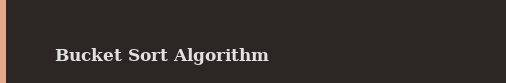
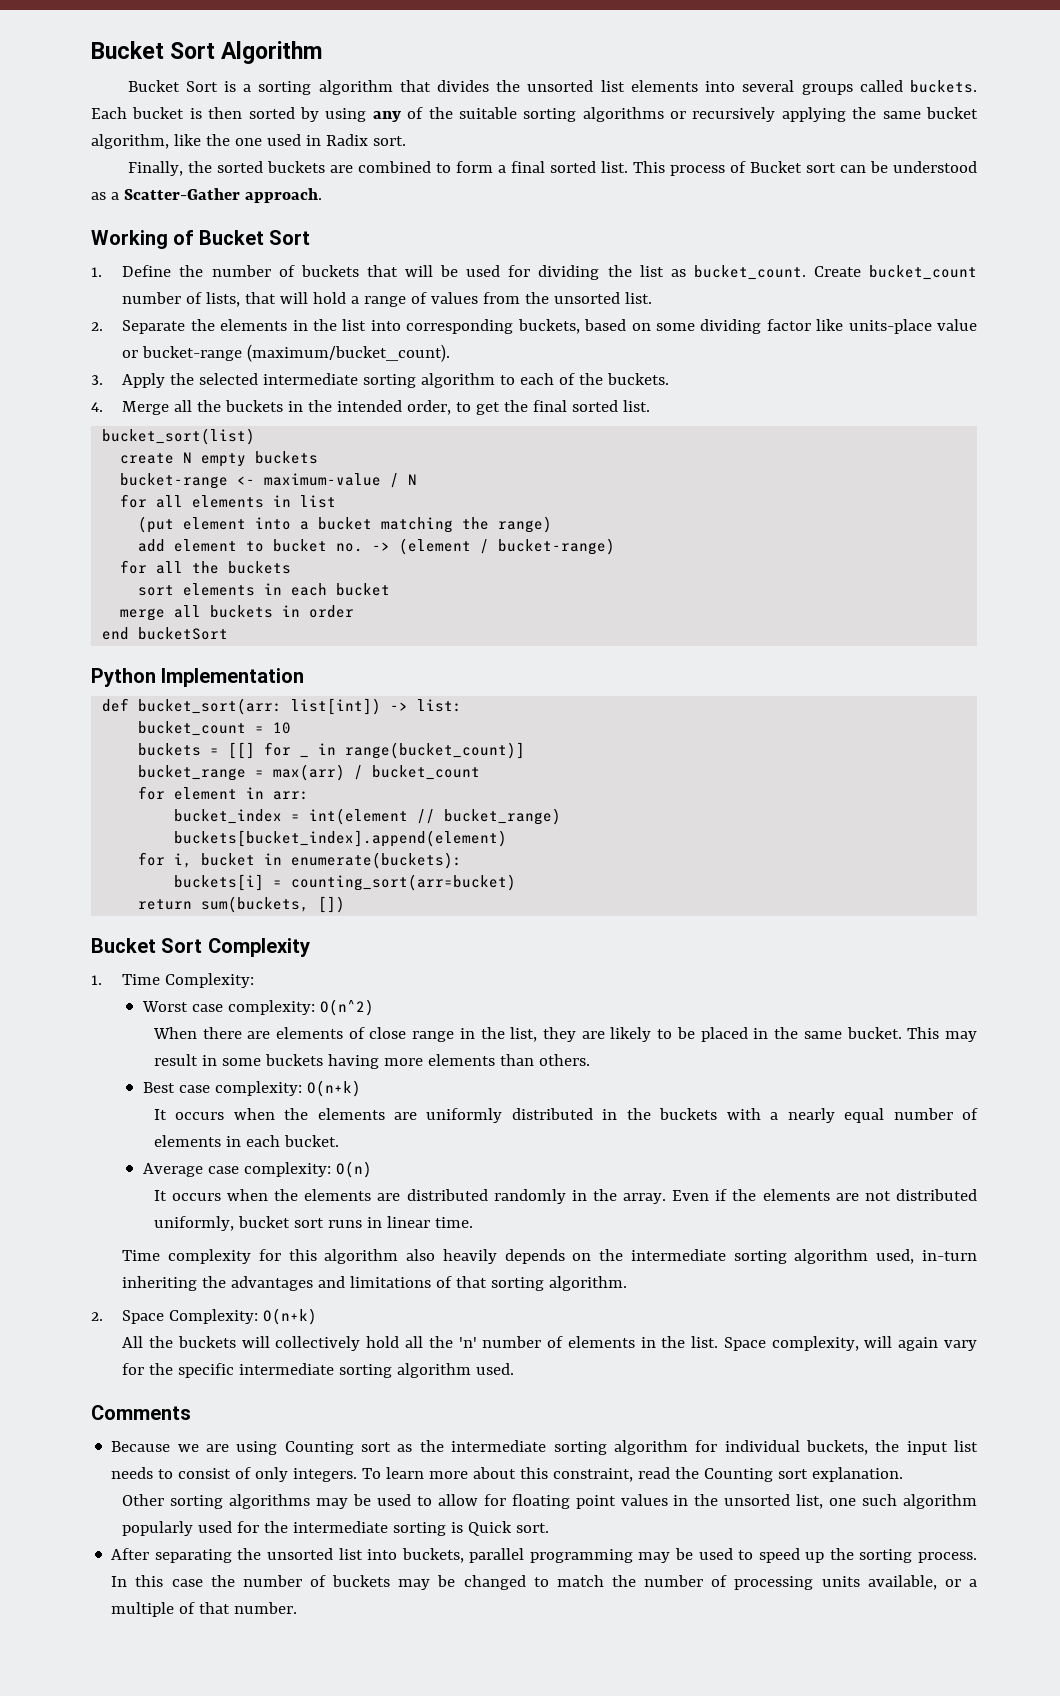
+ Bucket Sort is a sorting algorithm that divides the unsorted list elements into several groups called buckets. Each bucket is then sorted by using any of the suitable sorting algorithms or recursively applying the same bucket algorithm, like the one used in Radix sort.
+ Finally, the sorted buckets are combined to form a final sorted list. This process of Bucket sort can be understood as a Scatter-Gather approach.
+ Working of Bucket Sort
+ 1. Define the number of buckets that will be used for dividing the list as bucket_count. Create bucket_count number of lists, that will hold a range of values from the unsorted list.
+ 2. Separate the elements in the list into corresponding buckets, based on some dividing factor like units-place value or bucket-range (maximum/bucket_count).
+ 3. Apply the selected intermediate sorting algorithm to each of the buckets.
+ 4. Merge all the buckets in the intended order, to get the final sorted list.
+ bucket_sort(list)
+ create N empty buckets
+ bucket-range <- maximum-value / N
+ for all elements in list
+ (put element into a bucket matching the range)
+ add element to bucket no. -> (element / bucket-range)
+ for all the buckets
+ sort elements in each bucket
+ merge all buckets in order
+ end bucketSort
+ Python Implementation
+ def bucket_sort(arr: list[int]) -> list:
+ bucket_count = 10
+ buckets = [[] for _ in range(bucket_count)]
+ bucket_range = max(arr) / bucket_count
+ for element in arr:
+ bucket_index = int(element // bucket_range)
+ buckets[bucket_index].append(element)
+ for i, bucket in enumerate(buckets):
+ buckets[i] = counting_sort(arr=bucket)
+ return sum(buckets, [])
+ Bucket Sort Complexity
+ 1. Time Complexity:
+ Worst case complexity: O(n^2)
+ When there are elements of close range in the list, they are likely to be placed in the same bucket. This may result in some buckets having more elements than others.
+ Best case complexity: O(n+k)
+ It occurs when the elements are uniformly distributed in the buckets with a nearly equal number of elements in each bucket.
+ Average case complexity: O(n)
+ It occurs when the elements are distributed randomly in the array. Even if the elements are not distributed uniformly, bucket sort runs in linear time.
+ Time complexity for this algorithm also heavily depends on the intermediate sorting algorithm used, in-turn inheriting the advantages and limitations of that sorting algorithm.
+ 2. Space Complexity: O(n+k)
+ All the buckets will collectively hold all the 'n' number of elements in the list. Space complexity, will again vary for the specific intermediate sorting algorithm used.
+ Comments
+ Because we are using Counting sort as the intermediate sorting algorithm for individual buckets, the input list needs to consist of only integers. To learn more about this constraint, read the Counting sort explanation.
+ Other sorting algorithms may be used to allow for floating point values in the unsorted list, one such algorithm popularly used for the intermediate sorting is Quick sort.
+ After separating the unsorted list into buckets, parallel programming may be used to speed up the sorting process. In this case the number of buckets may be changed to match the number of processing units available, or a multiple of that number.

